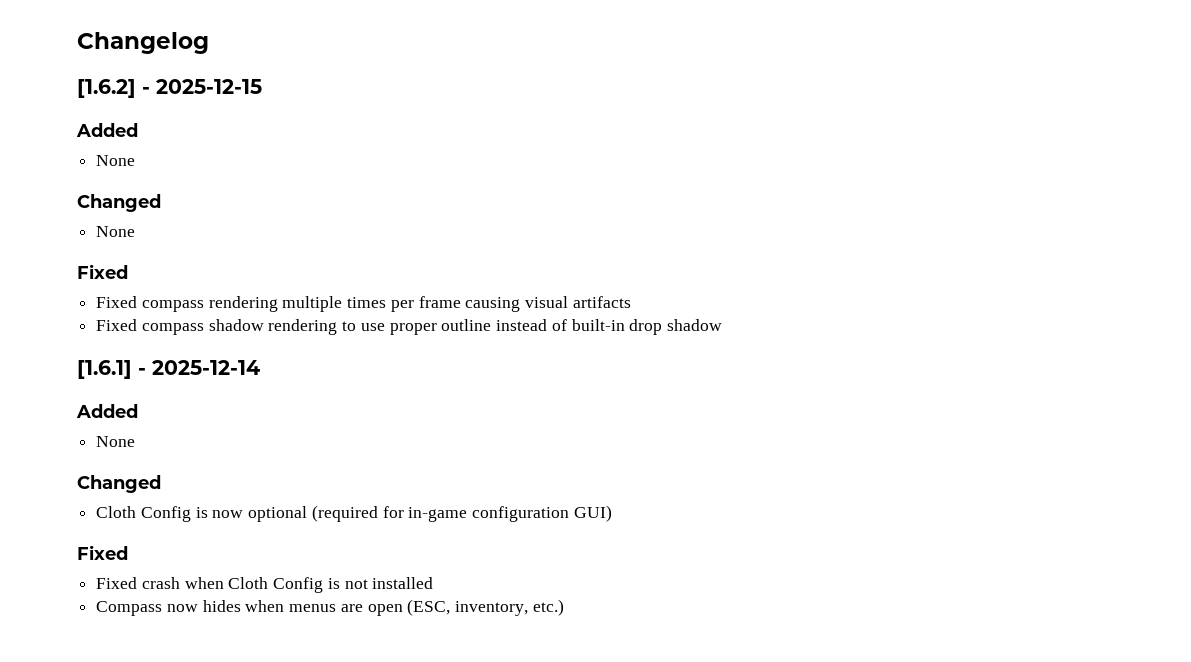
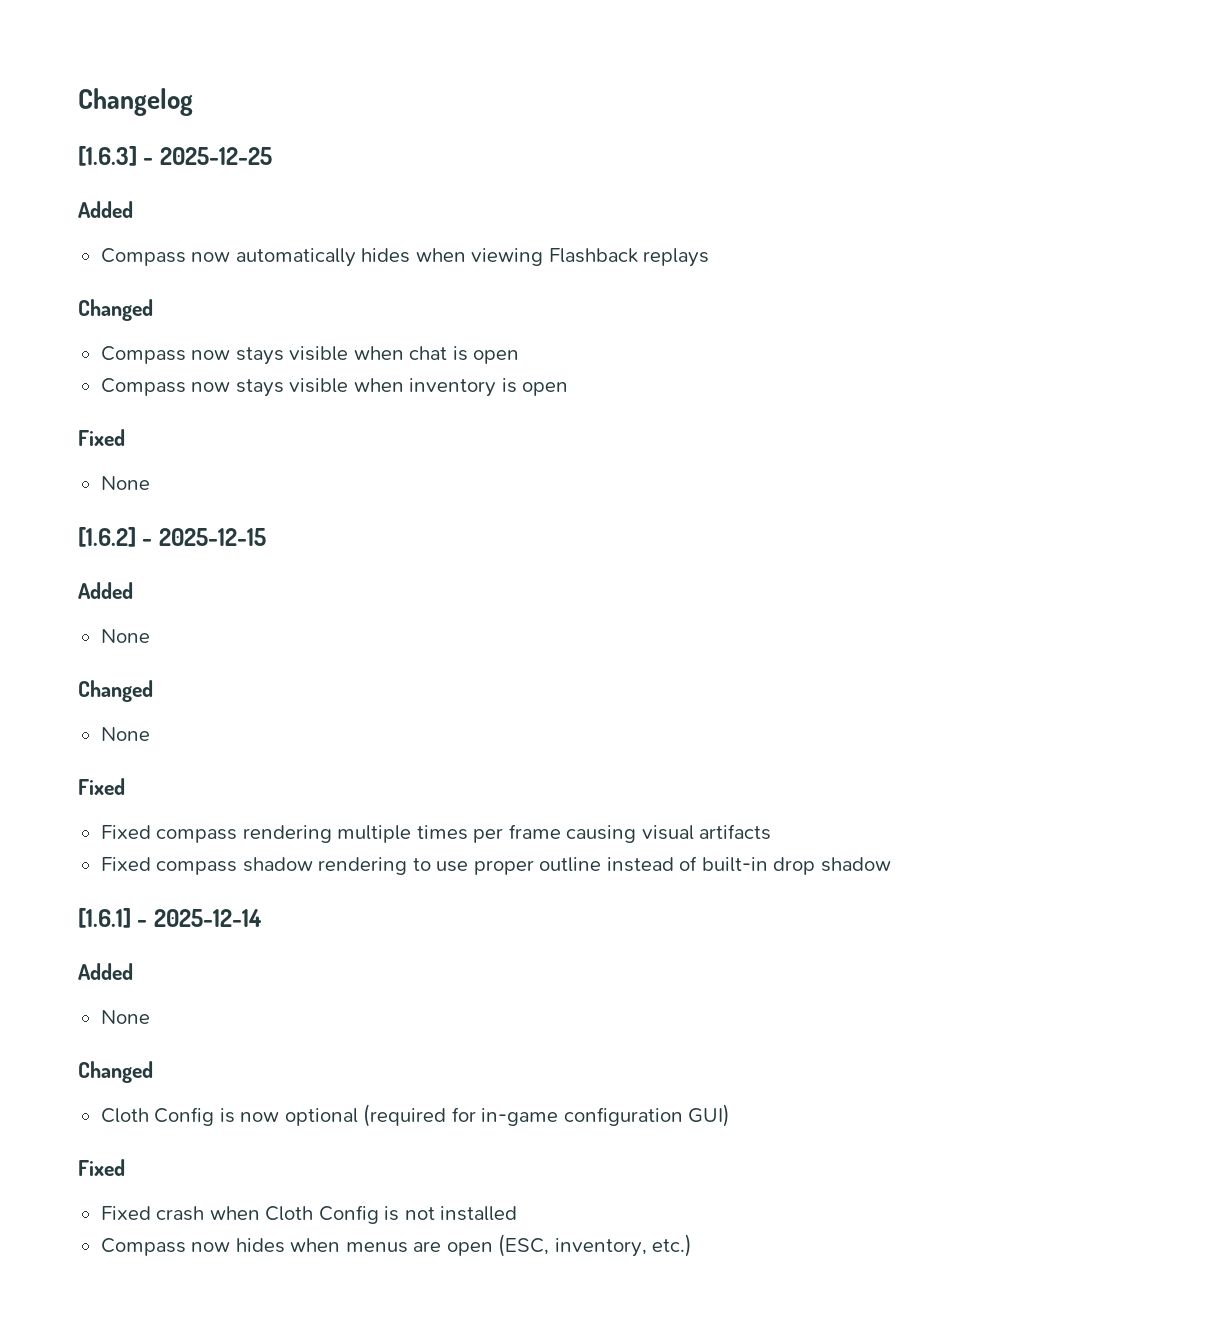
+ [1.6.3] - 2025-12-25
+ Added
+ Compass now automatically hides when viewing Flashback replays
+ Changed
+ Compass now stays visible when chat is open
+ Compass now stays visible when inventory is open
+ Fixed
+ None

